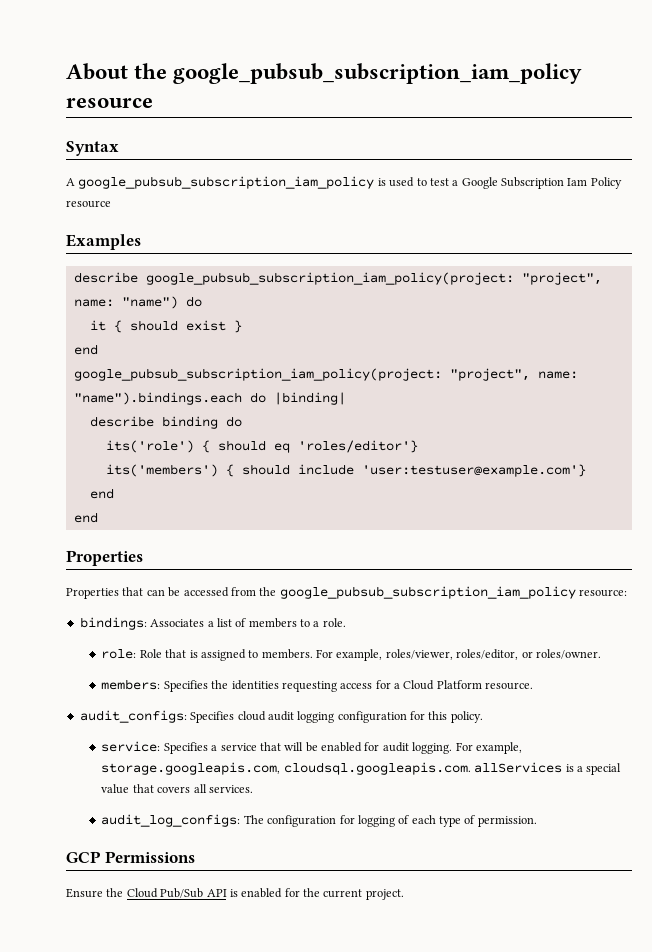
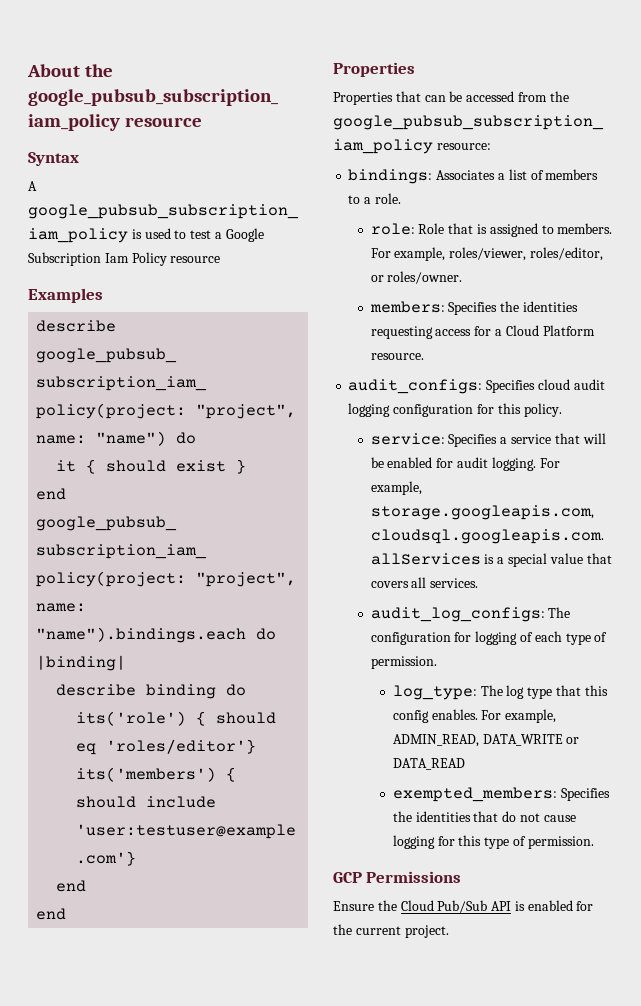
+ log_type: The log type that this config enables. For example, ADMIN_READ, DATA_WRITE or DATA_READ
+ exempted_members: Specifies the identities that do not cause logging for this type of permission.

